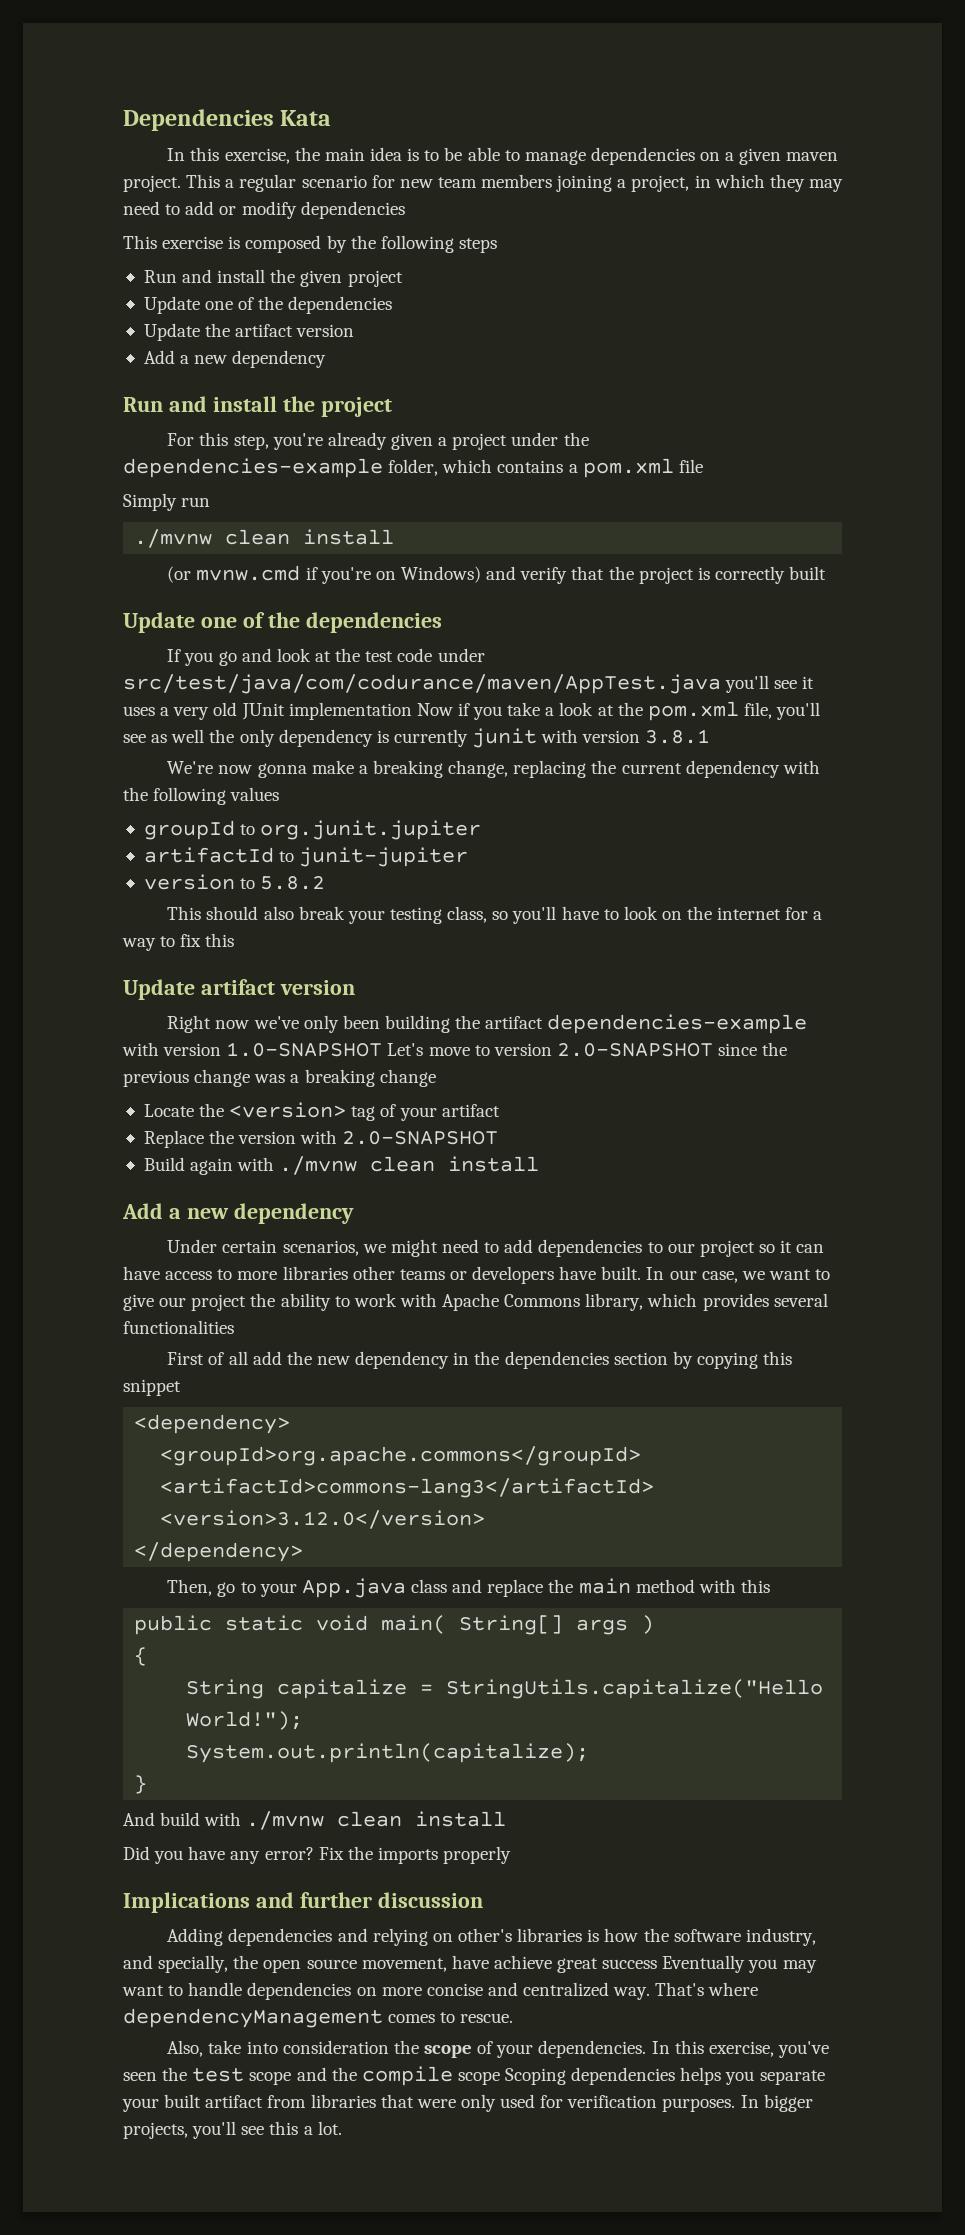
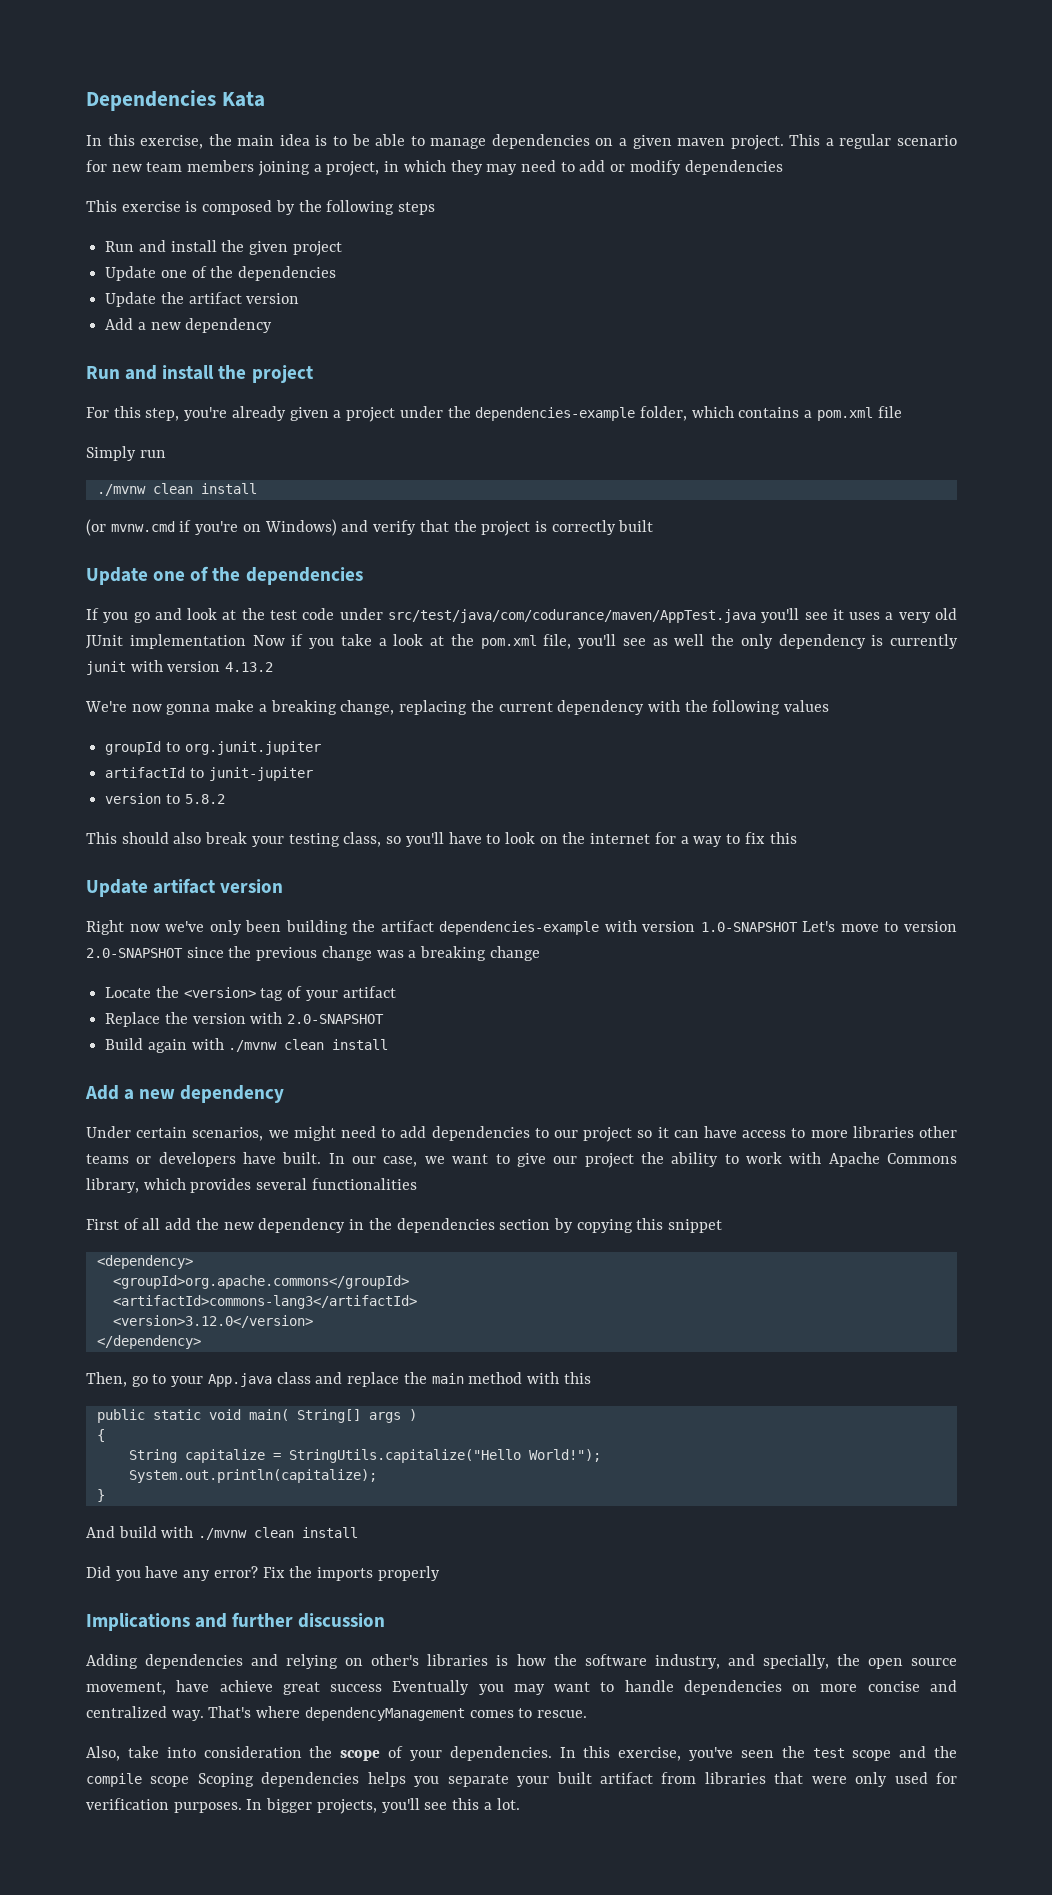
- If you go and look at the test code under src/test/java/com/codurance/maven/AppTest.java you'll see it uses a very old JUnit implementation Now if you take a look at the pom.xml file, you'll see as well the only dependency is currently junit with version 3.8.1
+ If you go and look at the test code under src/test/java/com/codurance/maven/AppTest.java you'll see it uses a very old JUnit implementation Now if you take a look at the pom.xml file, you'll see as well the only dependency is currently junit with version 4.13.2

